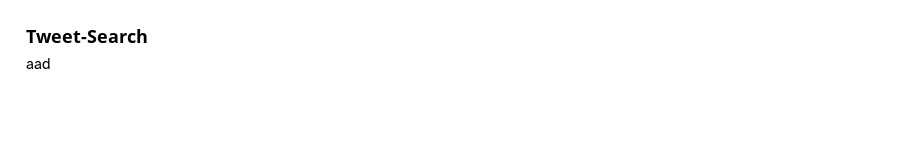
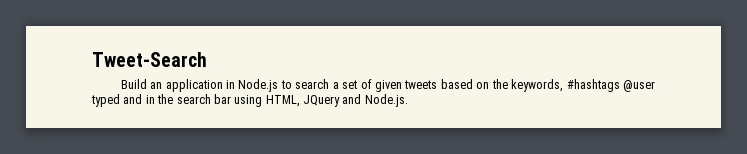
- aad
+ Build an application in Node.js to search a set of given tweets based on the keywords, #hashtags @user typed and in the search bar using HTML, JQuery and Node.js.

